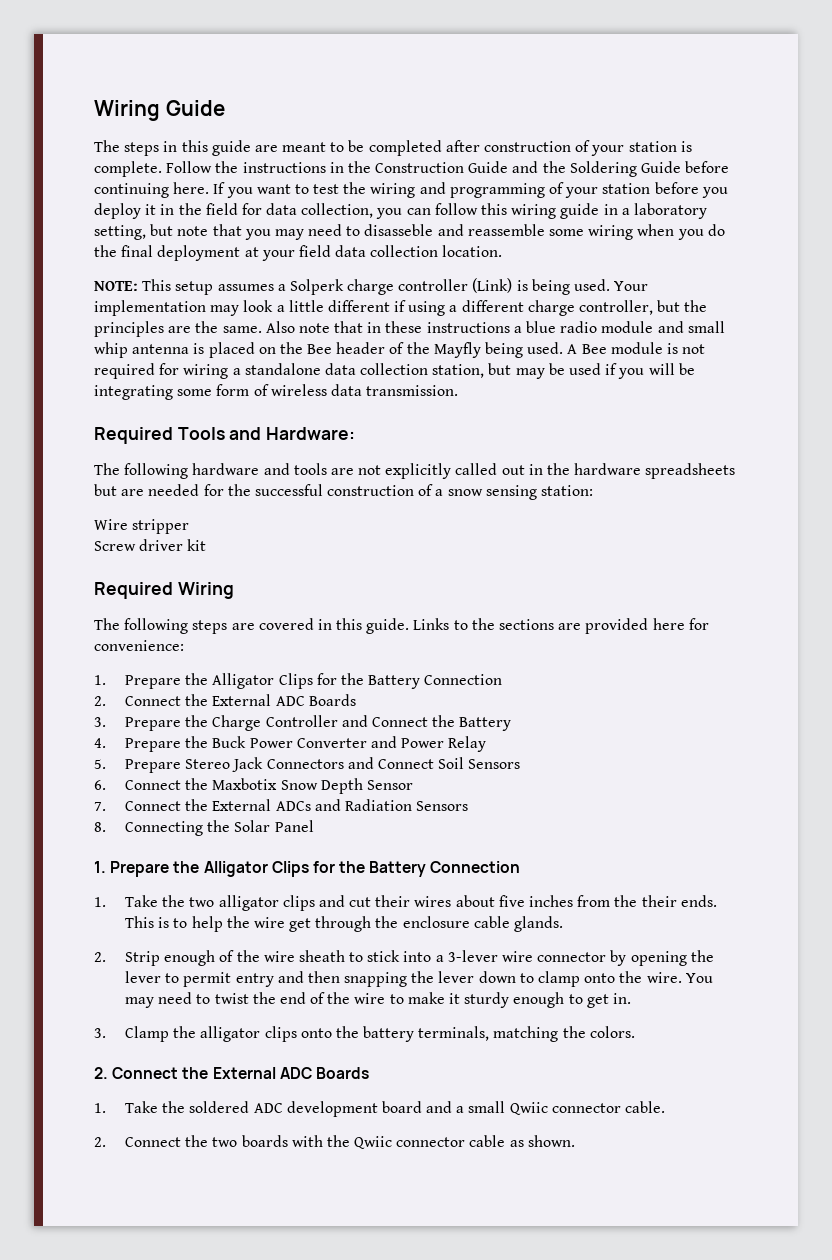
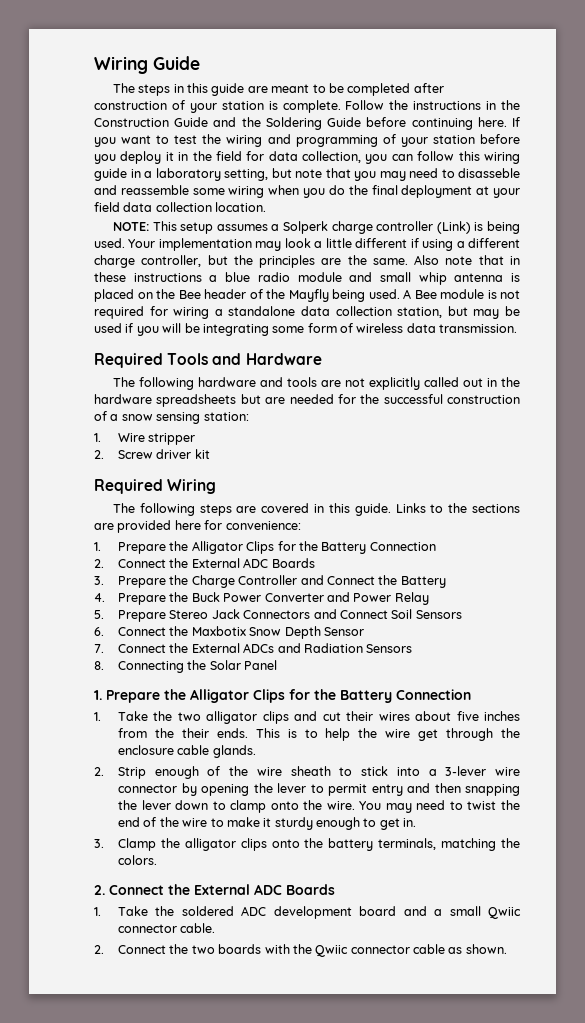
- Required Tools and Hardware:
+ Required Tools and Hardware
- Wire stripper
+ 1. Wire stripper
- Screw driver kit
+ 2. Screw driver kit

